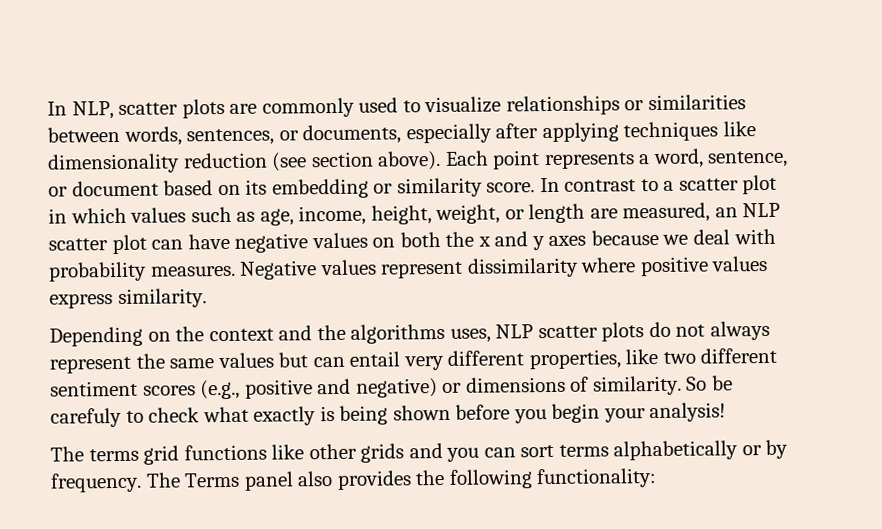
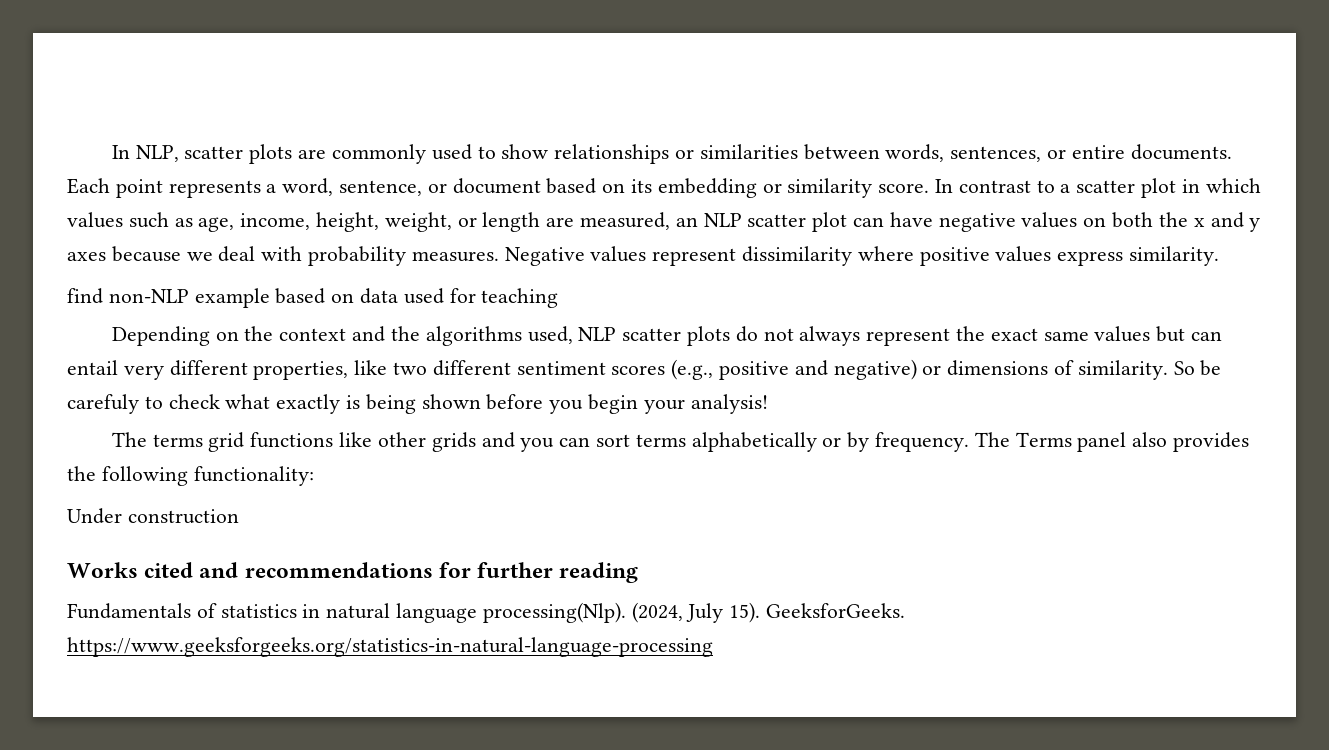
- In NLP, scatter plots are commonly used to visualize relationships or similarities between words, sentences, or documents, especially after applying techniques like dimensionality reduction (see section above).
+ In NLP, scatter plots are commonly used to show relationships or similarities between words, sentences, or entire documents.
+ find non-NLP example based on data used for teaching
- Depending on the context and the algorithms uses, NLP scatter plots do not always represent the same values but can entail very different properties, like two different sentiment scores (e.g., positive and negative) or dimensions of similarity.
+ Depending on the context and the algorithms used, NLP scatter plots do not always represent the exact same values but can entail very different properties, like two different sentiment scores (e.g., positive and negative) or dimensions of similarity.
+ Under construction
+ Works cited and recommendations for further reading
+ Fundamentals of statistics in natural language processing(Nlp). (2024, July 15). GeeksforGeeks. https://www.geeksforgeeks.org/statistics-in-natural-language-processing

